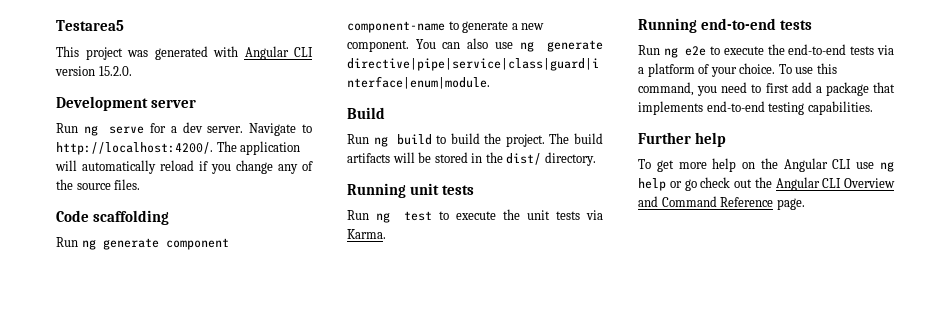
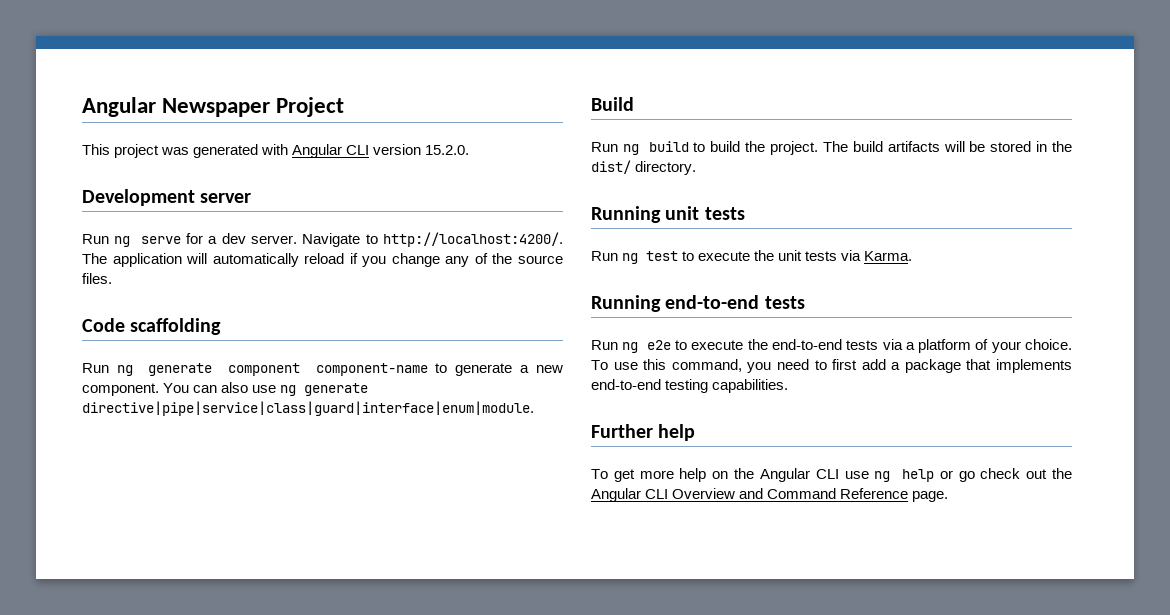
- Testarea5
+ Angular Newspaper Project

